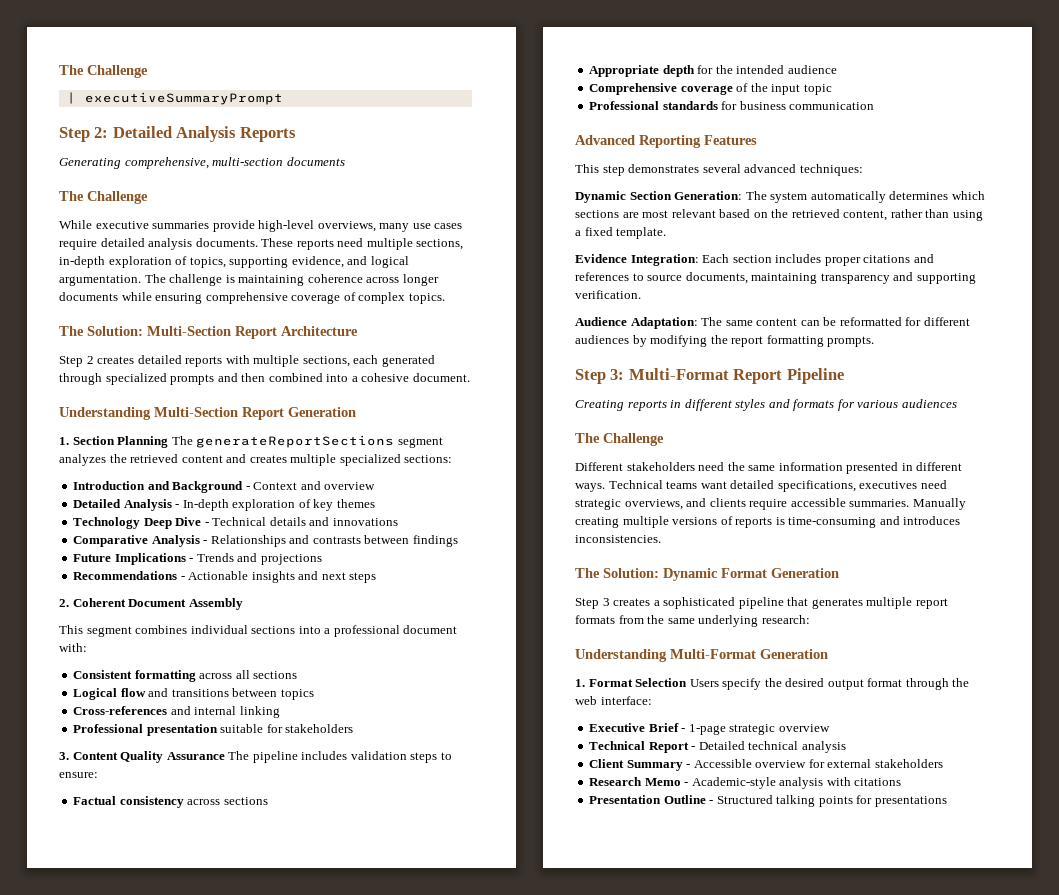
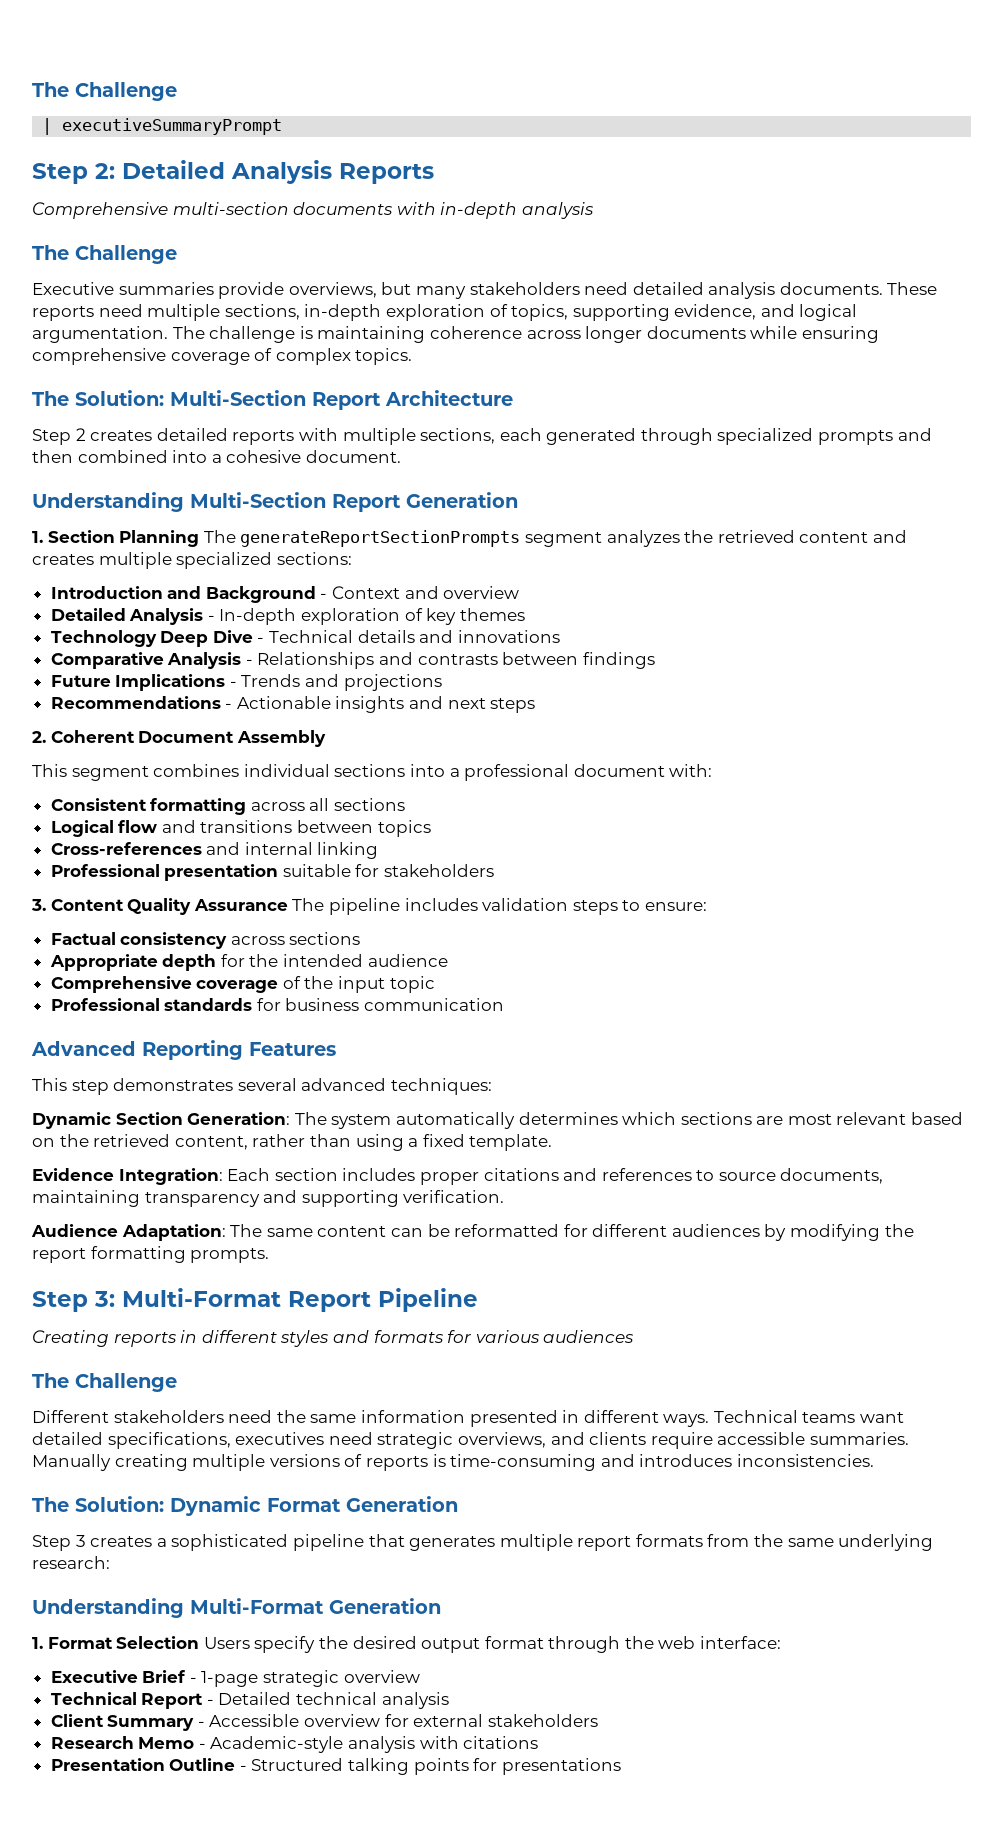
- Generating comprehensive, multi-section documents
+ Comprehensive multi-section documents with in-depth analysis
  The Challenge
- While executive summaries provide high-level overviews, many use cases require detailed analysis documents.
+ Executive summaries provide overviews, but many stakeholders need detailed analysis documents.
- 1. Section Planning The generateReportSections segment analyzes the retrieved content and creates multiple specialized sections:
+ 1. Section Planning The generateReportSectionPrompts segment analyzes the retrieved content and creates multiple specialized sections:

